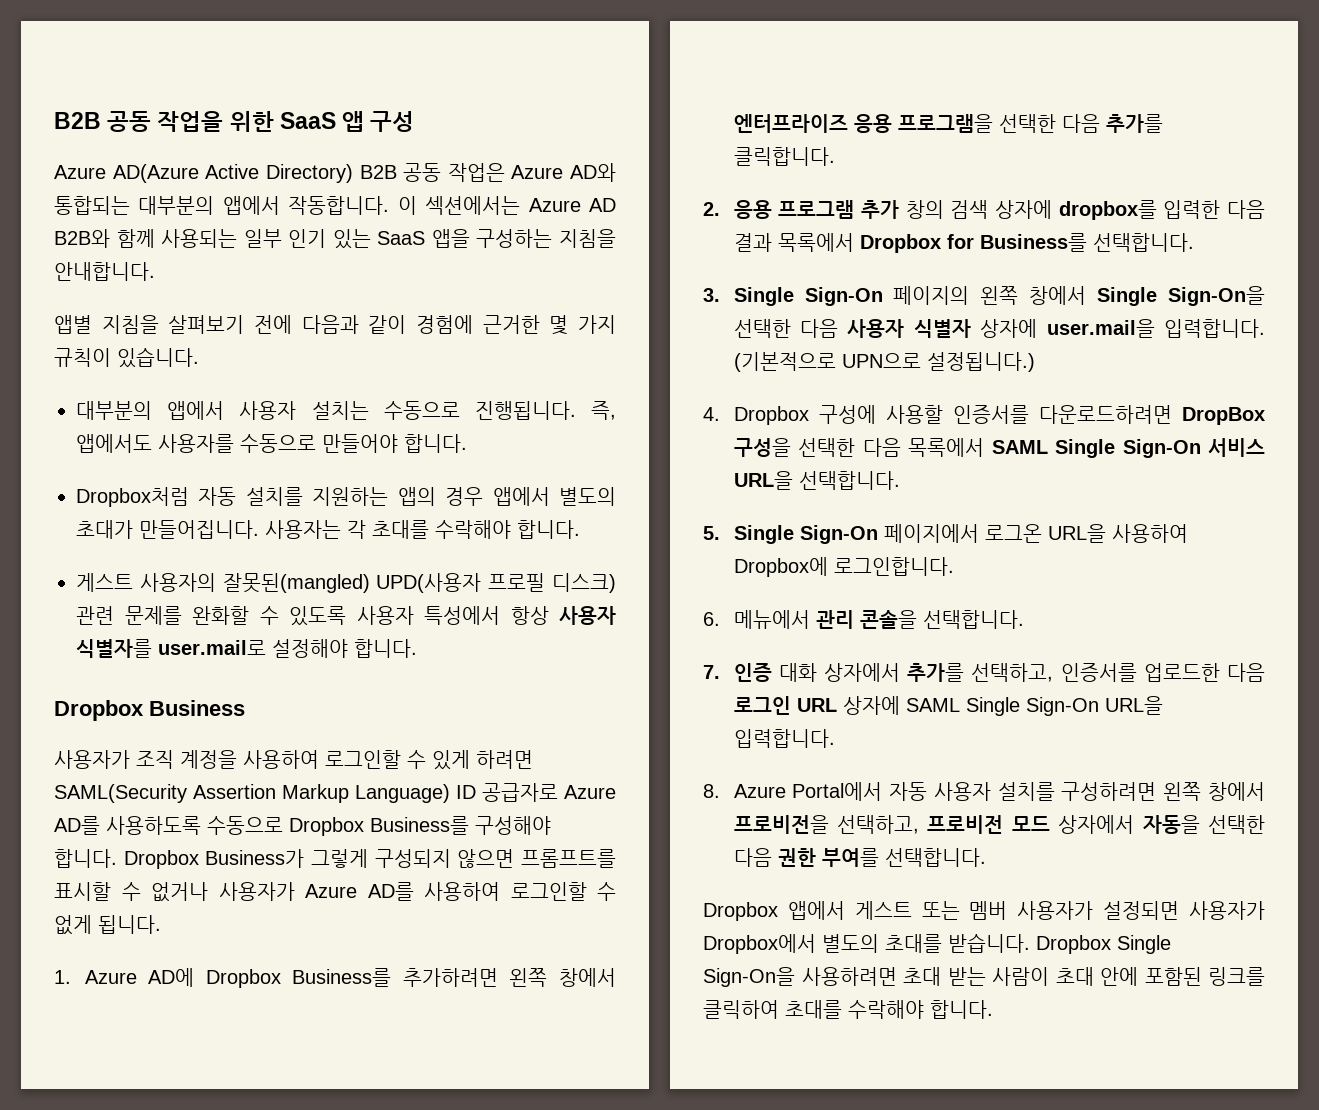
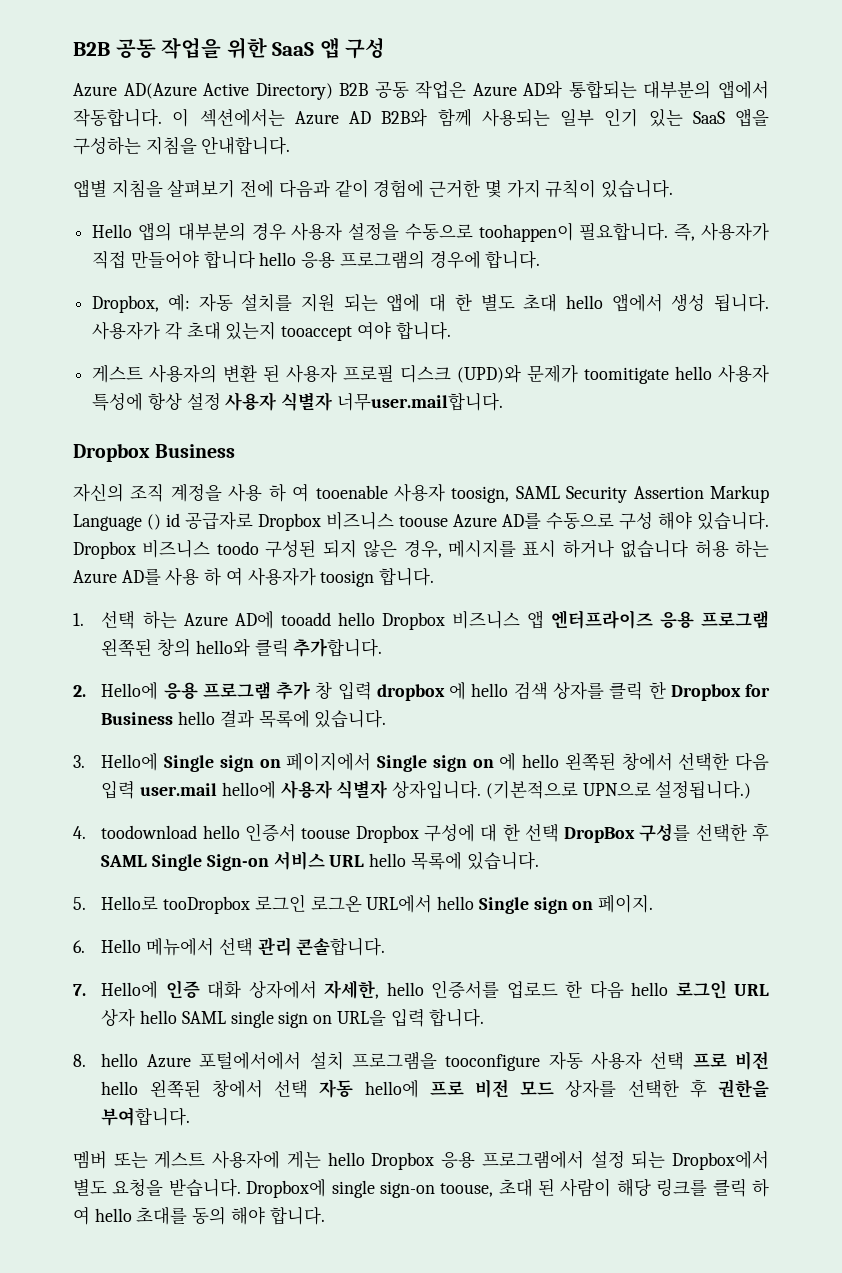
- 대부분의 앱에서 사용자 설치는 수동으로 진행됩니다. 즉, 앱에서도 사용자를 수동으로 만들어야 합니다.
- Dropbox처럼 자동 설치를 지원하는 앱의 경우 앱에서 별도의 초대가 만들어집니다. 사용자는 각 초대를 수락해야 합니다.
- 게스트 사용자의 잘못된(mangled) UPD(사용자 프로필 디스크) 관련 문제를 완화할 수 있도록 사용자 특성에서 항상 사용자 식별자를 user.mail로 설정해야 합니다.
+ Hello 앱의 대부분의 경우 사용자 설정을 수동으로 toohappen이 필요합니다. 즉, 사용자가 직접 만들어야 합니다 hello 응용 프로그램의 경우에 합니다.
+ Dropbox, 예: 자동 설치를 지원 되는 앱에 대 한 별도 초대 hello 앱에서 생성 됩니다. 사용자가 각 초대 있는지 tooaccept 여야 합니다.
+ 게스트 사용자의 변환 된 사용자 프로필 디스크 (UPD)와 문제가 toomitigate hello 사용자 특성에 항상 설정 사용자 식별자 너무user.mail합니다.
- 사용자가 조직 계정을 사용하여 로그인할 수 있게 하려면 SAML(Security Assertion Markup Language) ID 공급자로 Azure AD를 사용하도록 수동으로 Dropbox Business를 구성해야 합니다. Dropbox Business가 그렇게 구성되지 않으면 프롬프트를 표시할 수 없거나 사용자가 Azure AD를 사용하여 로그인할 수 없게 됩니다.
- 1. Azure AD에 Dropbox Business를 추가하려면 왼쪽 창에서 엔터프라이즈 응용 프로그램을 선택한 다음 추가를 클릭합니다.
+ 자신의 조직 계정을 사용 하 여 tooenable 사용자 toosign, SAML Security Assertion Markup Language () id 공급자로 Dropbox 비즈니스 toouse Azure AD를 수동으로 구성 해야 있습니다. Dropbox 비즈니스 toodo 구성된 되지 않은 경우, 메시지를 표시 하거나 없습니다 허용 하는 Azure AD를 사용 하 여 사용자가 toosign 합니다.
+ 1. 선택 하는 Azure AD에 tooadd hello Dropbox 비즈니스 앱 엔터프라이즈 응용 프로그램 왼쪽된 창의 hello와 클릭 추가합니다.
- 2. 응용 프로그램 추가 창의 검색 상자에 dropbox를 입력한 다음 결과 목록에서 Dropbox for Business를 선택합니다.
- 3. Single Sign-On 페이지의 왼쪽 창에서 Single Sign-On을 선택한 다음 사용자 식별자 상자에 user.mail을 입력합니다. (기본적으로 UPN으로 설정됩니다.)
- 4. Dropbox 구성에 사용할 인증서를 다운로드하려면 DropBox 구성을 선택한 다음 목록에서 SAML Single Sign-On 서비스 URL을 선택합니다.
- 5. Single Sign-On 페이지에서 로그온 URL을 사용하여 Dropbox에 로그인합니다.
- 6. 메뉴에서 관리 콘솔을 선택합니다.
+ 2. Hello에 응용 프로그램 추가 창 입력 dropbox 에 hello 검색 상자를 클릭 한 Dropbox for Business hello 결과 목록에 있습니다.
+ 3. Hello에 Single sign on 페이지에서 Single sign on 에 hello 왼쪽된 창에서 선택한 다음 입력 user.mail hello에 사용자 식별자 상자입니다. (기본적으로 UPN으로 설정됩니다.)
+ 4. toodownload hello 인증서 toouse Dropbox 구성에 대 한 선택 DropBox 구성를 선택한 후 SAML Single Sign-on 서비스 URL hello 목록에 있습니다.
+ 5. Hello로 tooDropbox 로그인 로그온 URL에서 hello Single sign on 페이지.
+ 6. Hello 메뉴에서 선택 관리 콘솔합니다.
- 7. 인증 대화 상자에서 추가를 선택하고, 인증서를 업로드한 다음 로그인 URL 상자에 SAML Single Sign-On URL을 입력합니다.
- 8. Azure Portal에서 자동 사용자 설치를 구성하려면 왼쪽 창에서 프로비전을 선택하고, 프로비전 모드 상자에서 자동을 선택한 다음 권한 부여를 선택합니다.
- Dropbox 앱에서 게스트 또는 멤버 사용자가 설정되면 사용자가 Dropbox에서 별도의 초대를 받습니다. Dropbox Single Sign-On을 사용하려면 초대 받는 사람이 초대 안에 포함된 링크를 클릭하여 초대를 수락해야 합니다.
+ 7. Hello에 인증 대화 상자에서 자세한, hello 인증서를 업로드 한 다음 hello 로그인 URL 상자 hello SAML single sign on URL을 입력 합니다.
+ 8. hello Azure 포털에서에서 설치 프로그램을 tooconfigure 자동 사용자 선택 프로 비전 hello 왼쪽된 창에서 선택 자동 hello에 프로 비전 모드 상자를 선택한 후 권한을 부여합니다.
+ 멤버 또는 게스트 사용자에 게는 hello Dropbox 응용 프로그램에서 설정 되는 Dropbox에서 별도 요청을 받습니다. Dropbox에 single sign-on toouse, 초대 된 사람이 해당 링크를 클릭 하 여 hello 초대를 동의 해야 합니다.

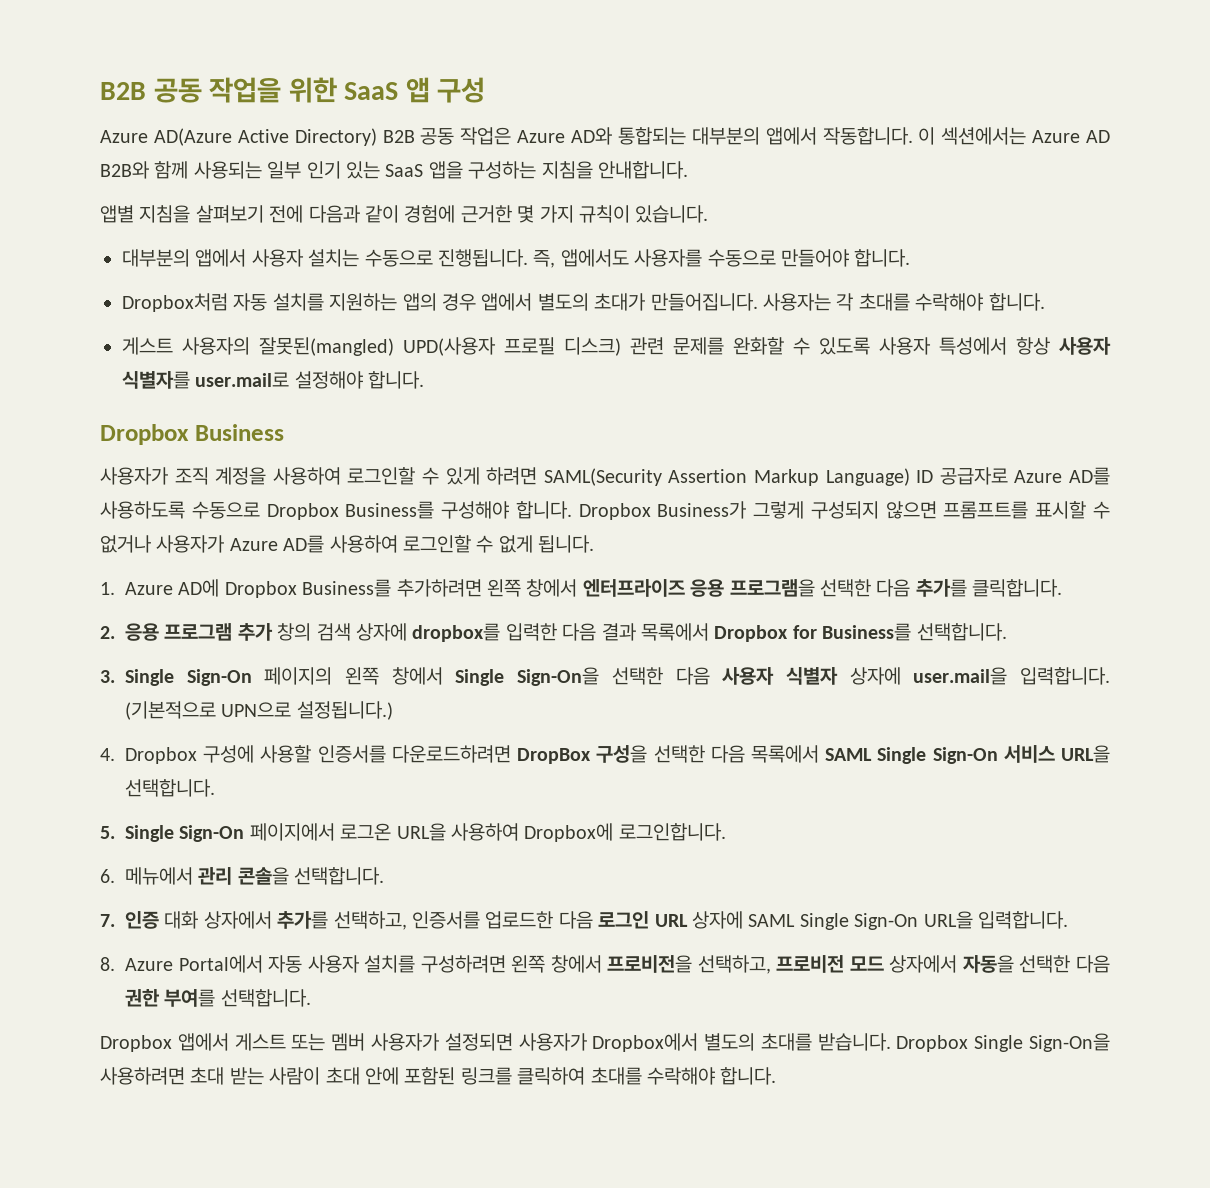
- Hello 앱의 대부분의 경우 사용자 설정을 수동으로 toohappen이 필요합니다. 즉, 사용자가 직접 만들어야 합니다 hello 응용 프로그램의 경우에 합니다.
- Dropbox, 예: 자동 설치를 지원 되는 앱에 대 한 별도 초대 hello 앱에서 생성 됩니다. 사용자가 각 초대 있는지 tooaccept 여야 합니다.
- 게스트 사용자의 변환 된 사용자 프로필 디스크 (UPD)와 문제가 toomitigate hello 사용자 특성에 항상 설정 사용자 식별자 너무user.mail합니다.
+ 대부분의 앱에서 사용자 설치는 수동으로 진행됩니다. 즉, 앱에서도 사용자를 수동으로 만들어야 합니다.
+ Dropbox처럼 자동 설치를 지원하는 앱의 경우 앱에서 별도의 초대가 만들어집니다. 사용자는 각 초대를 수락해야 합니다.
+ 게스트 사용자의 잘못된(mangled) UPD(사용자 프로필 디스크) 관련 문제를 완화할 수 있도록 사용자 특성에서 항상 사용자 식별자를 user.mail로 설정해야 합니다.
- 자신의 조직 계정을 사용 하 여 tooenable 사용자 toosign, SAML Security Assertion Markup Language () id 공급자로 Dropbox 비즈니스 toouse Azure AD를 수동으로 구성 해야 있습니다. Dropbox 비즈니스 toodo 구성된 되지 않은 경우, 메시지를 표시 하거나 없습니다 허용 하는 Azure AD를 사용 하 여 사용자가 toosign 합니다.
- 1. 선택 하는 Azure AD에 tooadd hello Dropbox 비즈니스 앱 엔터프라이즈 응용 프로그램 왼쪽된 창의 hello와 클릭 추가합니다.
+ 사용자가 조직 계정을 사용하여 로그인할 수 있게 하려면 SAML(Security Assertion Markup Language) ID 공급자로 Azure AD를 사용하도록 수동으로 Dropbox Business를 구성해야 합니다. Dropbox Business가 그렇게 구성되지 않으면 프롬프트를 표시할 수 없거나 사용자가 Azure AD를 사용하여 로그인할 수 없게 됩니다.
+ 1. Azure AD에 Dropbox Business를 추가하려면 왼쪽 창에서 엔터프라이즈 응용 프로그램을 선택한 다음 추가를 클릭합니다.
- 2. Hello에 응용 프로그램 추가 창 입력 dropbox 에 hello 검색 상자를 클릭 한 Dropbox for Business hello 결과 목록에 있습니다.
- 3. Hello에 Single sign on 페이지에서 Single sign on 에 hello 왼쪽된 창에서 선택한 다음 입력 user.mail hello에 사용자 식별자 상자입니다. (기본적으로 UPN으로 설정됩니다.)
- 4. toodownload hello 인증서 toouse Dropbox 구성에 대 한 선택 DropBox 구성를 선택한 후 SAML Single Sign-on 서비스 URL hello 목록에 있습니다.
- 5. Hello로 tooDropbox 로그인 로그온 URL에서 hello Single sign on 페이지.
- 6. Hello 메뉴에서 선택 관리 콘솔합니다.
+ 2. 응용 프로그램 추가 창의 검색 상자에 dropbox를 입력한 다음 결과 목록에서 Dropbox for Business를 선택합니다.
+ 3. Single Sign-On 페이지의 왼쪽 창에서 Single Sign-On을 선택한 다음 사용자 식별자 상자에 user.mail을 입력합니다. (기본적으로 UPN으로 설정됩니다.)
+ 4. Dropbox 구성에 사용할 인증서를 다운로드하려면 DropBox 구성을 선택한 다음 목록에서 SAML Single Sign-On 서비스 URL을 선택합니다.
+ 5. Single Sign-On 페이지에서 로그온 URL을 사용하여 Dropbox에 로그인합니다.
+ 6. 메뉴에서 관리 콘솔을 선택합니다.
- 7. Hello에 인증 대화 상자에서 자세한, hello 인증서를 업로드 한 다음 hello 로그인 URL 상자 hello SAML single sign on URL을 입력 합니다.
- 8. hello Azure 포털에서에서 설치 프로그램을 tooconfigure 자동 사용자 선택 프로 비전 hello 왼쪽된 창에서 선택 자동 hello에 프로 비전 모드 상자를 선택한 후 권한을 부여합니다.
- 멤버 또는 게스트 사용자에 게는 hello Dropbox 응용 프로그램에서 설정 되는 Dropbox에서 별도 요청을 받습니다. Dropbox에 single sign-on toouse, 초대 된 사람이 해당 링크를 클릭 하 여 hello 초대를 동의 해야 합니다.
+ 7. 인증 대화 상자에서 추가를 선택하고, 인증서를 업로드한 다음 로그인 URL 상자에 SAML Single Sign-On URL을 입력합니다.
+ 8. Azure Portal에서 자동 사용자 설치를 구성하려면 왼쪽 창에서 프로비전을 선택하고, 프로비전 모드 상자에서 자동을 선택한 다음 권한 부여를 선택합니다.
+ Dropbox 앱에서 게스트 또는 멤버 사용자가 설정되면 사용자가 Dropbox에서 별도의 초대를 받습니다. Dropbox Single Sign-On을 사용하려면 초대 받는 사람이 초대 안에 포함된 링크를 클릭하여 초대를 수락해야 합니다.

